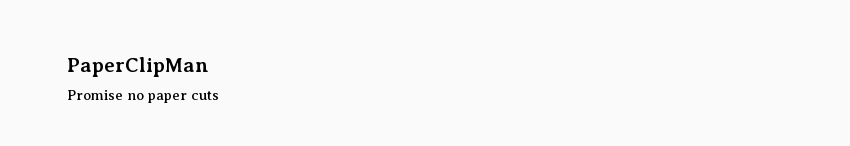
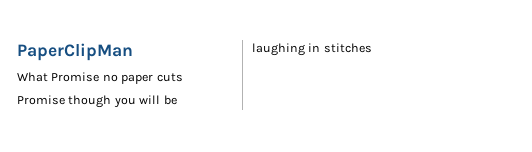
- Promise no paper cuts
+ What Promise no paper cuts
+ Promise though you will be laughing in stitches

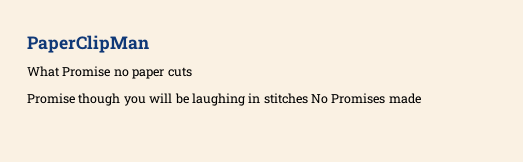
- Promise though you will be laughing in stitches
+ Promise though you will be laughing in stitches No Promises made

